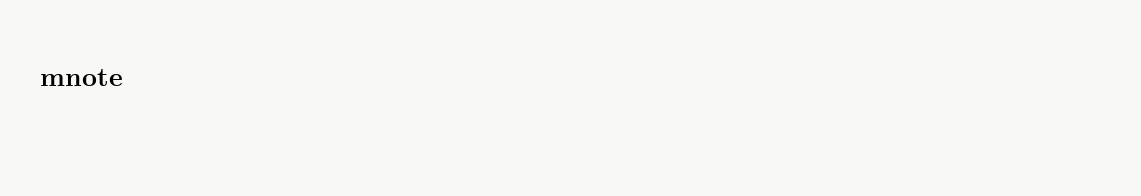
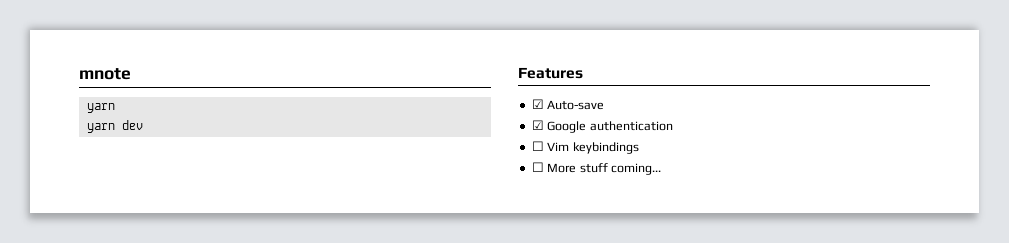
  mnote
+ yarn
+ yarn dev
+ Features
+ ☑ Auto-save
+ ☑ Google authentication
+ ☐ Vim keybindings
+ ☐ More stuff coming...

